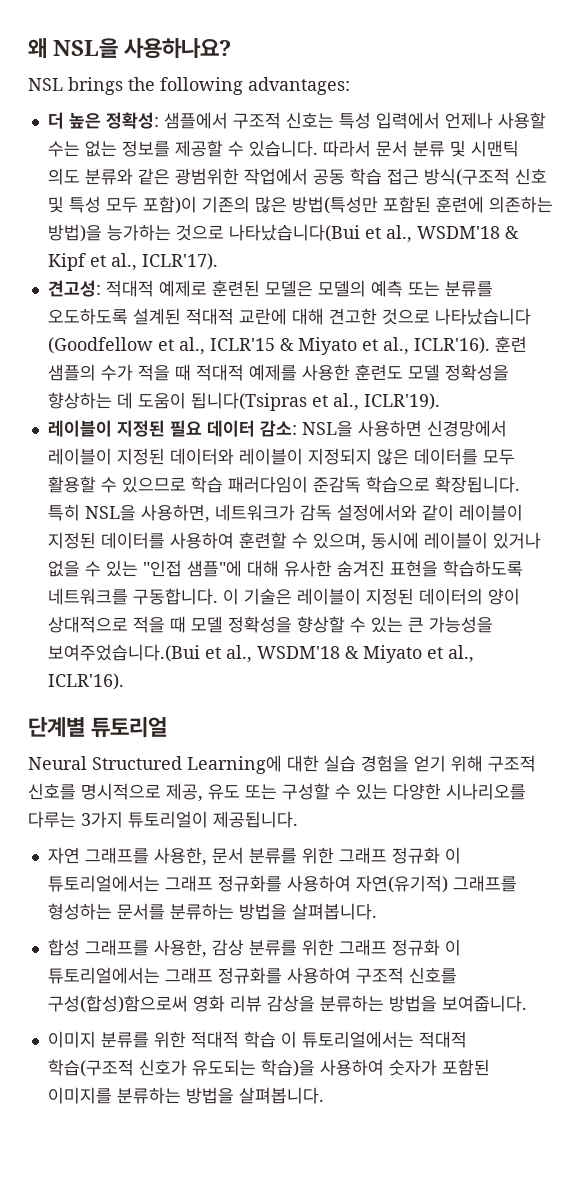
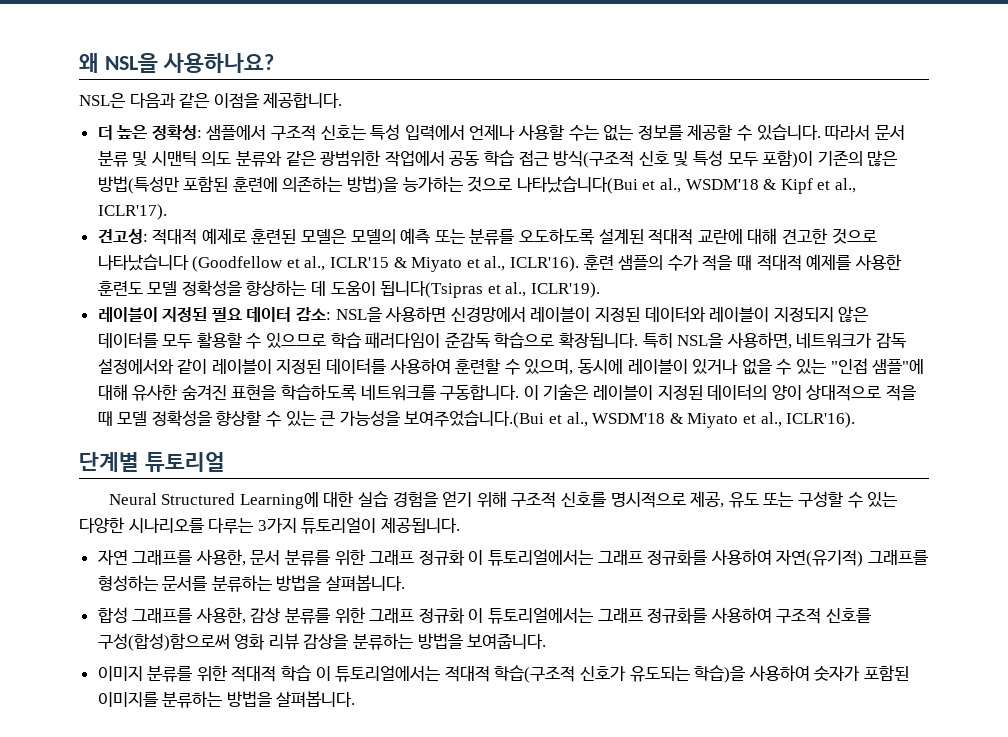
- NSL brings the following advantages:
+ NSL은 다음과 같은 이점을 제공합니다.

